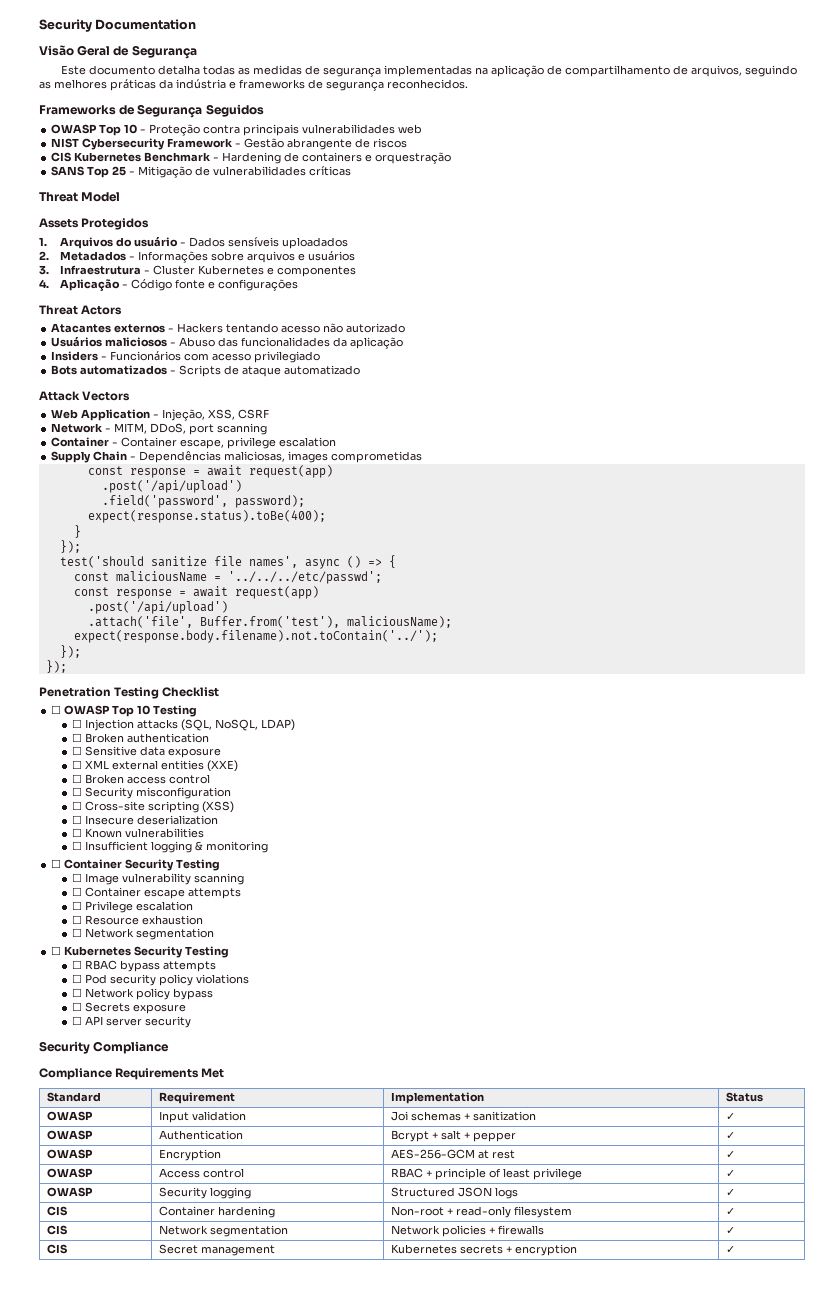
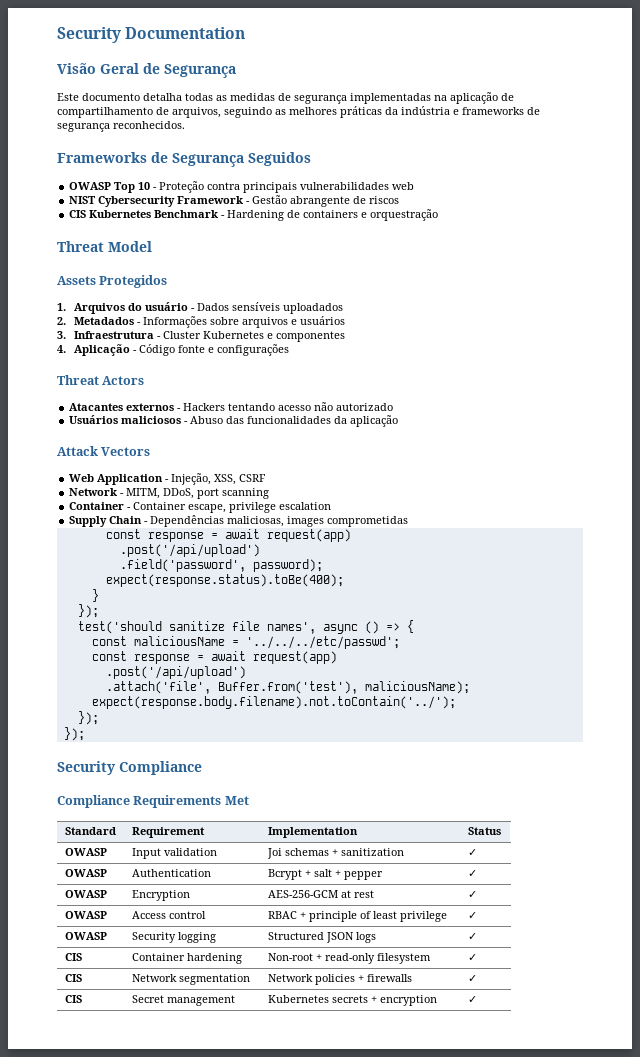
- SANS Top 25 - Mitigação de vulnerabilidades críticas
- Insiders - Funcionários com acesso privilegiado
- Bots automatizados - Scripts de ataque automatizado
- Penetration Testing Checklist
- ☐ OWASP Top 10 Testing
- ☐ Injection attacks (SQL, NoSQL, LDAP)
- ☐ Broken authentication
- ☐ Sensitive data exposure
- ☐ XML external entities (XXE)
- ☐ Broken access control
- ☐ Security misconfiguration
- ☐ Cross-site scripting (XSS)
- ☐ Insecure deserialization
- ☐ Known vulnerabilities
- ☐ Insufficient logging & monitoring
- ☐ Container Security Testing
- ☐ Image vulnerability scanning
- ☐ Container escape attempts
- ☐ Privilege escalation
- ☐ Resource exhaustion
- ☐ Network segmentation
- ☐ Kubernetes Security Testing
- ☐ RBAC bypass attempts
- ☐ Pod security policy violations
- ☐ Network policy bypass
- ☐ Secrets exposure
- ☐ API server security

